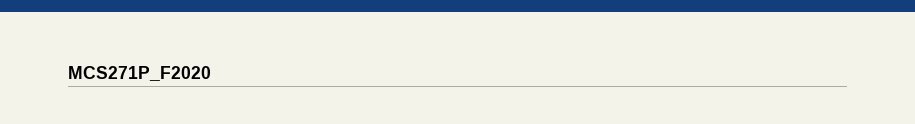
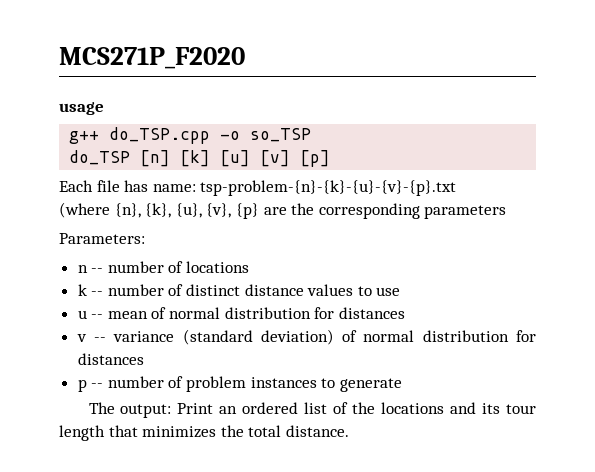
+ usage
+ g++ do_TSP.cpp -o so_TSP
+ do_TSP [n] [k] [u] [v] [p]
+ Each file has name: tsp-problem-{n}-{k}-{u}-{v}-{p}.txt
+ (where {n}, {k}, {u}, {v}, {p} are the corresponding parameters
+ Parameters:
+ n -- number of locations
+ k -- number of distinct distance values to use
+ u -- mean of normal distribution for distances
+ v -- variance (standard deviation) of normal distribution for distances
+ p -- number of problem instances to generate
+ The output: Print an ordered list of the locations and its tour length that minimizes the total distance.

